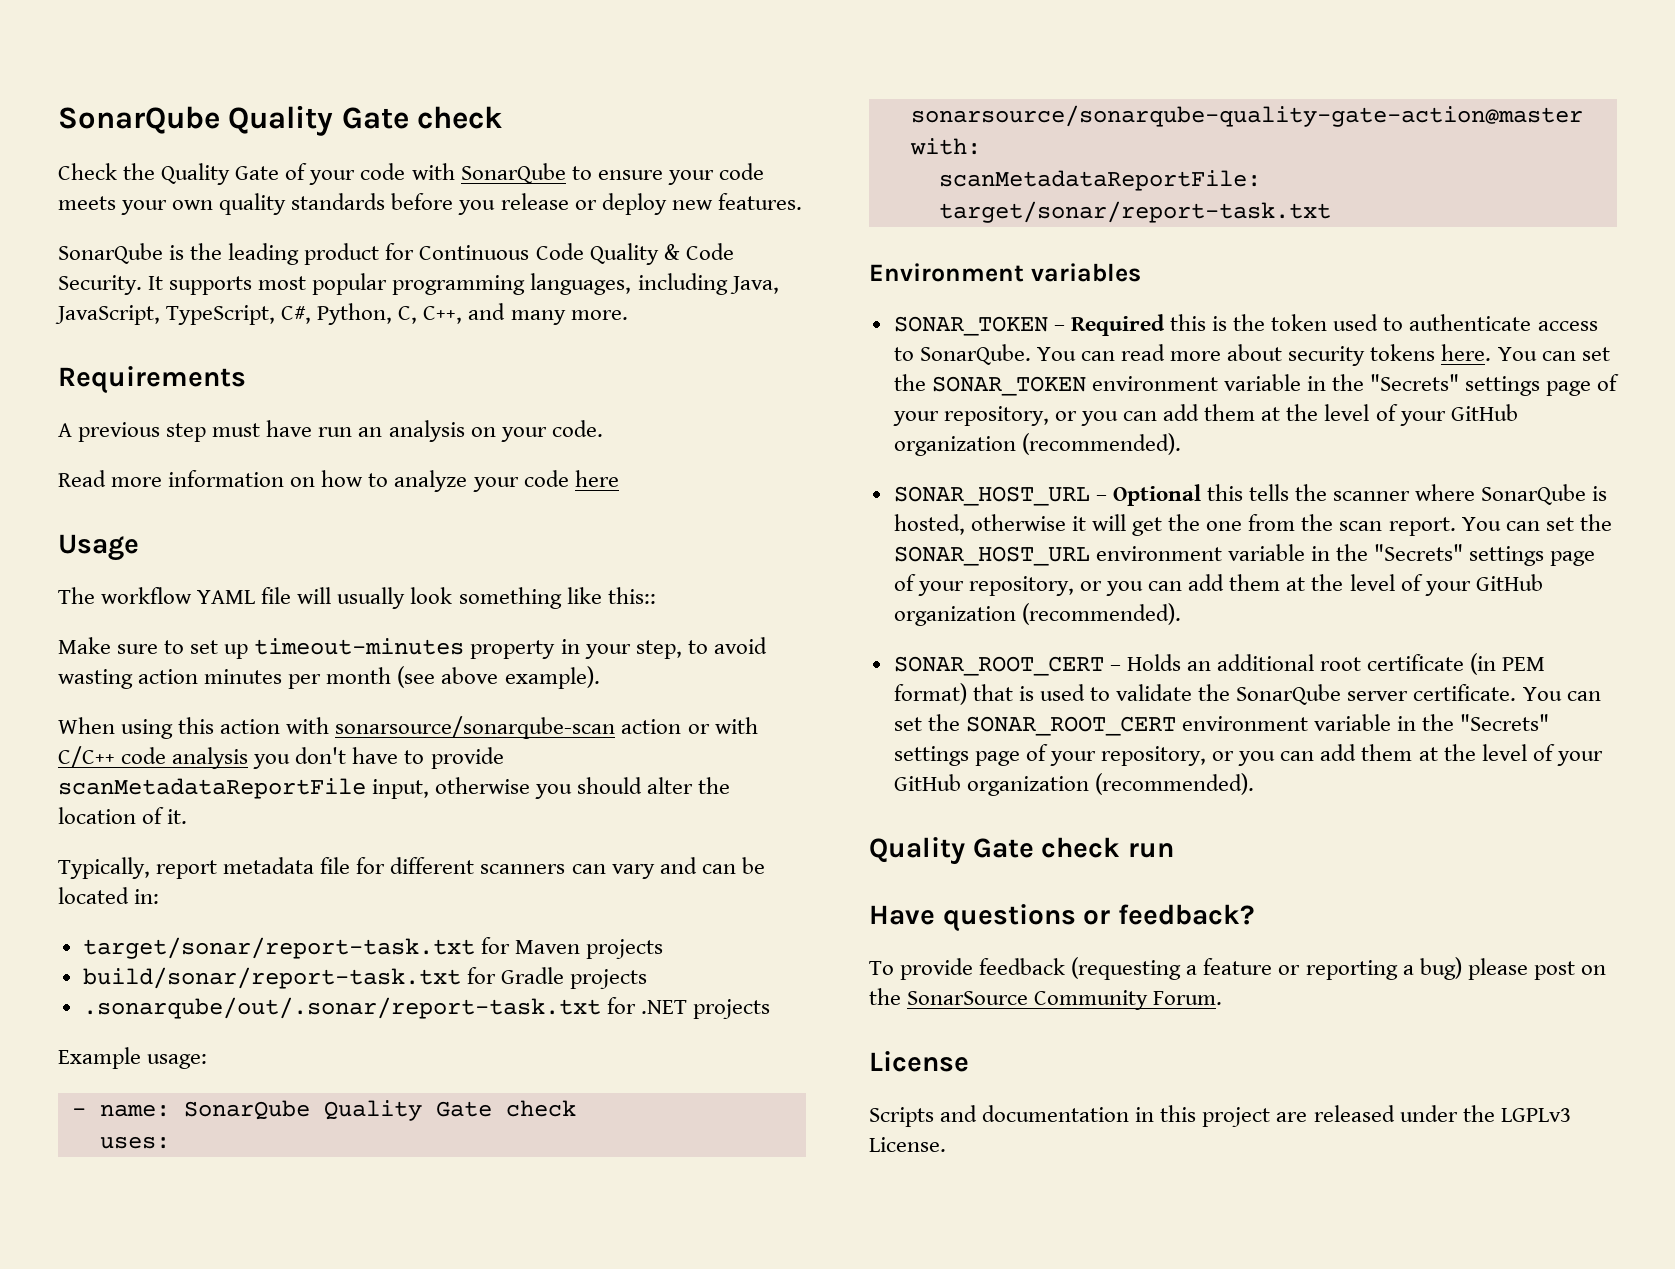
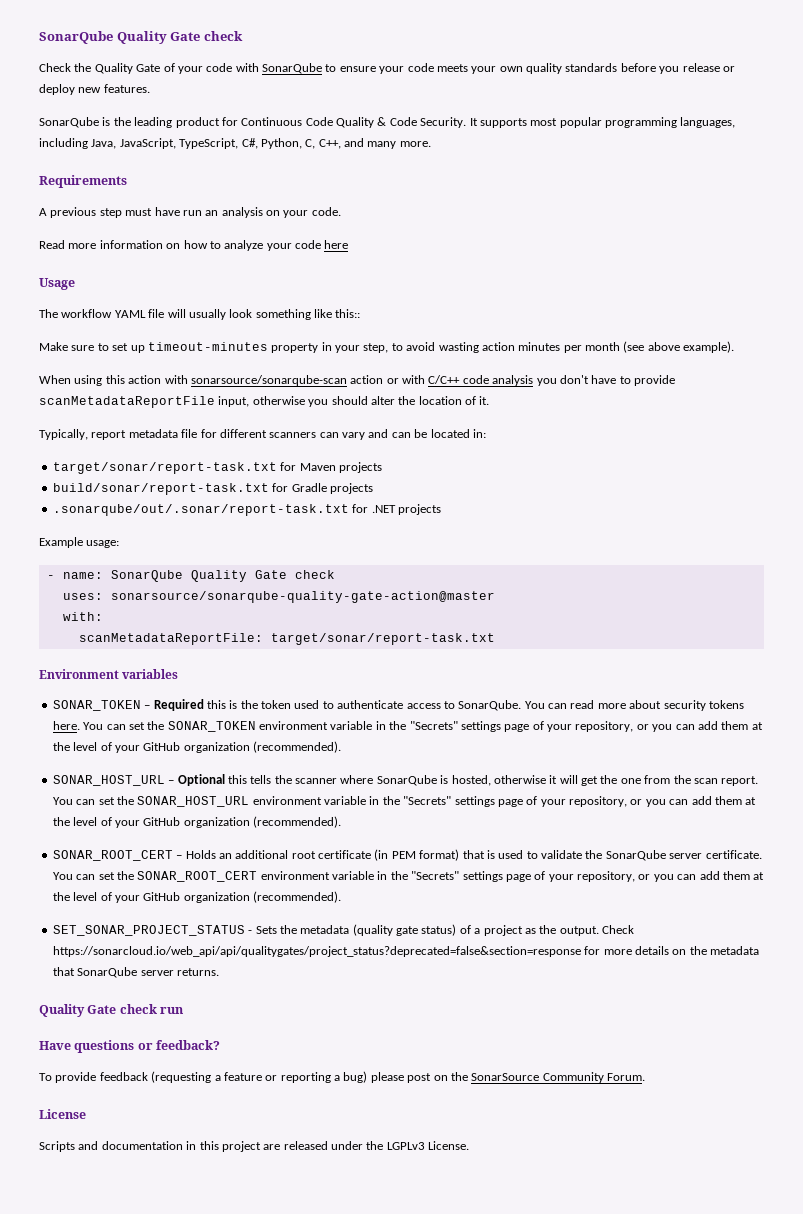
+ SET_SONAR_PROJECT_STATUS - Sets the metadata (quality gate status) of a project as the output. Check https://sonarcloud.io/web_api/api/qualitygates/project_status?deprecated=false&section=response for more details on the metadata that SonarQube server returns.

